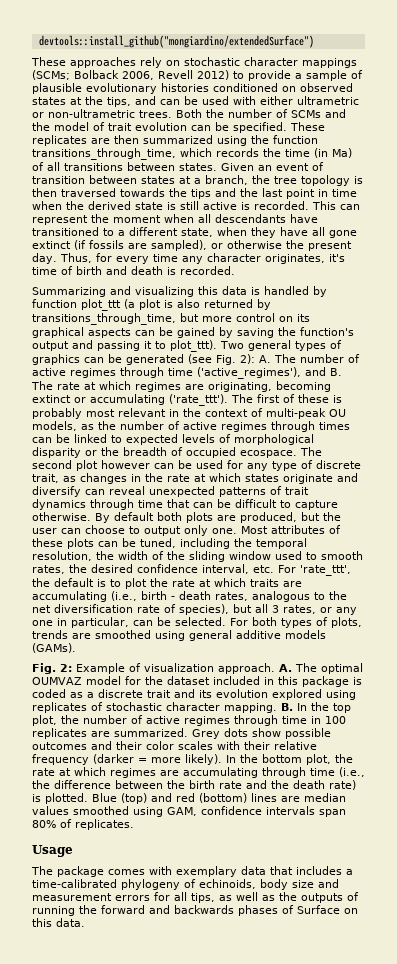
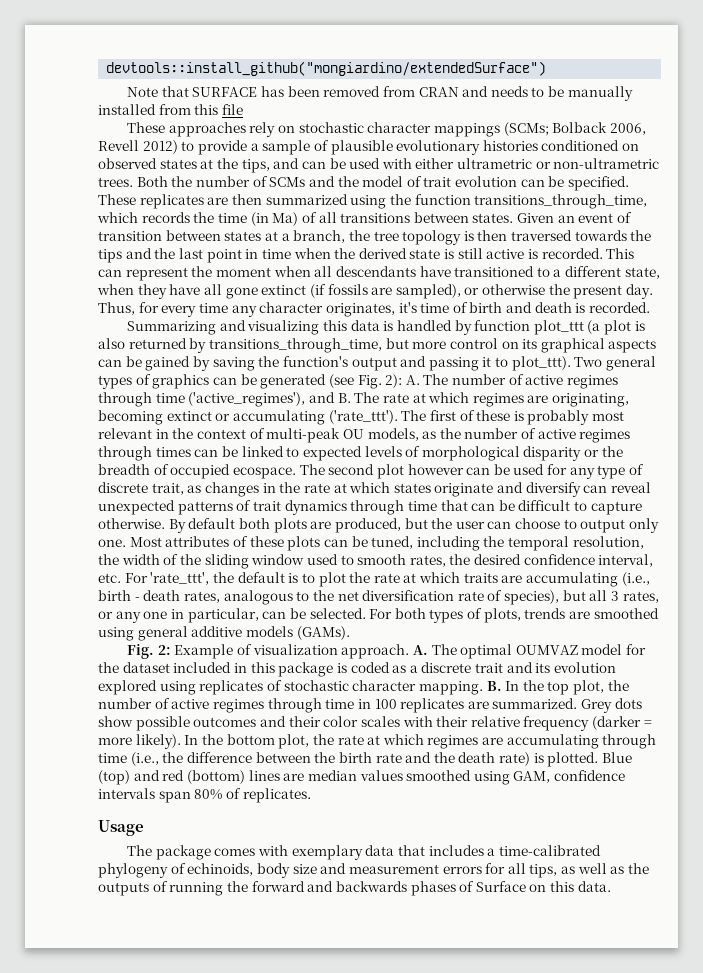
+ Note that SURFACE has been removed from CRAN and needs to be manually installed from this file

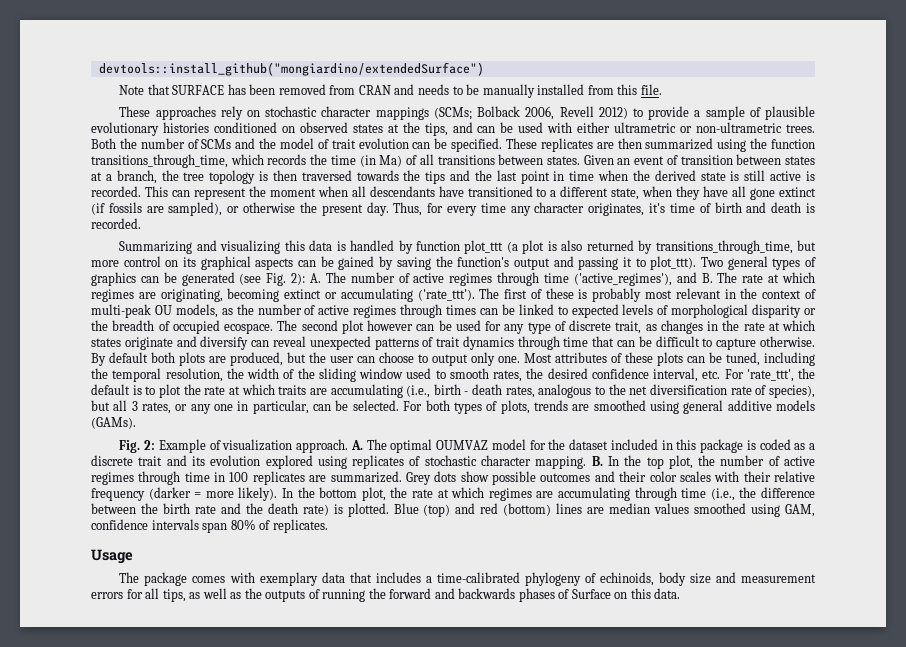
- Note that SURFACE has been removed from CRAN and needs to be manually installed from this file
+ Note that SURFACE has been removed from CRAN and needs to be manually installed from this file.

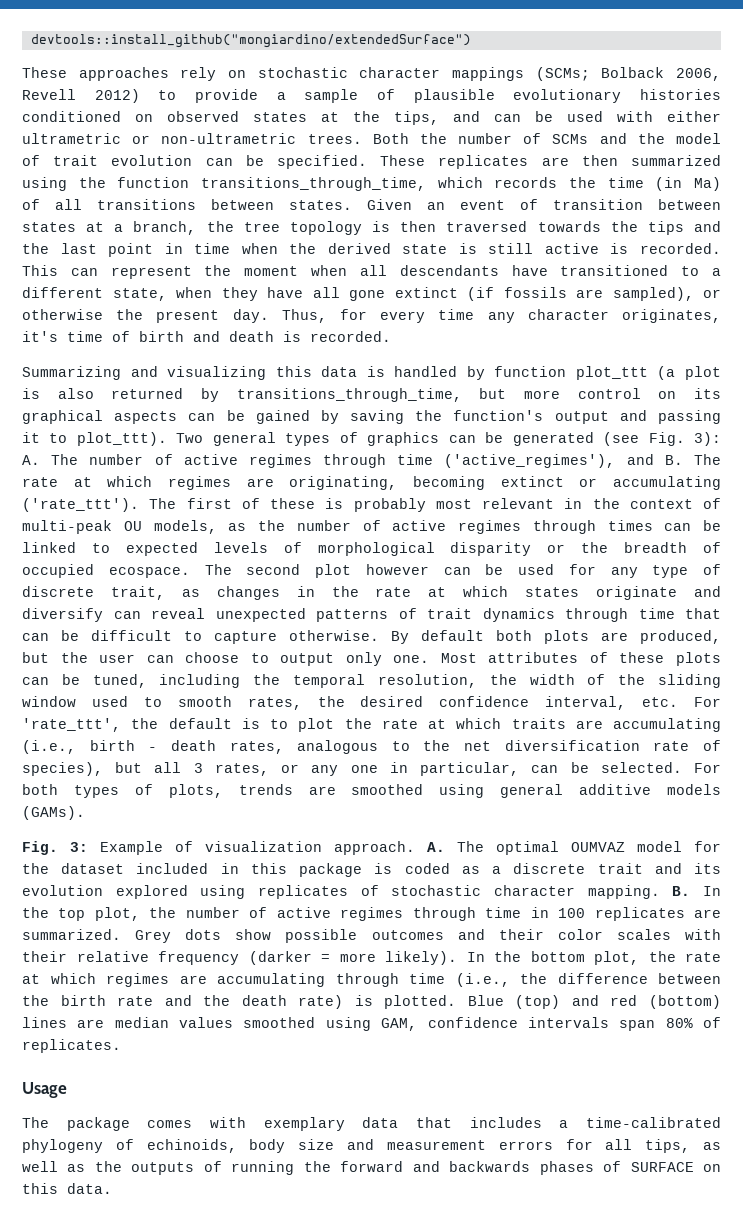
- Note that SURFACE has been removed from CRAN and needs to be manually installed from this file.
- Two general types of graphics can be generated (see Fig. 2): A. The number of active regimes through time ('active_regimes'), and B. The rate at which regimes are originating, becoming extinct or accumulating ('rate_ttt').
+ Two general types of graphics can be generated (see Fig. 3): A. The number of active regimes through time ('active_regimes'), and B. The rate at which regimes are originating, becoming extinct or accumulating ('rate_ttt').
- Fig. 2: Example of visualization approach.
+ Fig. 3: Example of visualization approach.
- The package comes with exemplary data that includes a time-calibrated phylogeny of echinoids, body size and measurement errors for all tips, as well as the outputs of running the forward and backwards phases of Surface on this data.
+ The package comes with exemplary data that includes a time-calibrated phylogeny of echinoids, body size and measurement errors for all tips, as well as the outputs of running the forward and backwards phases of SURFACE on this data.

